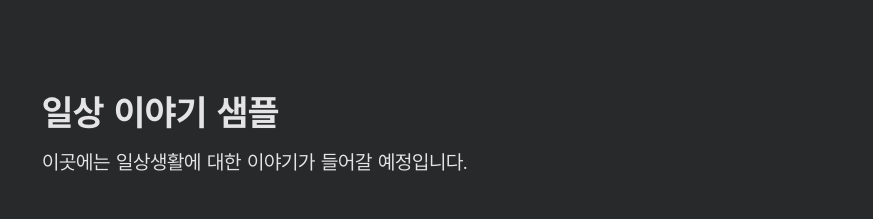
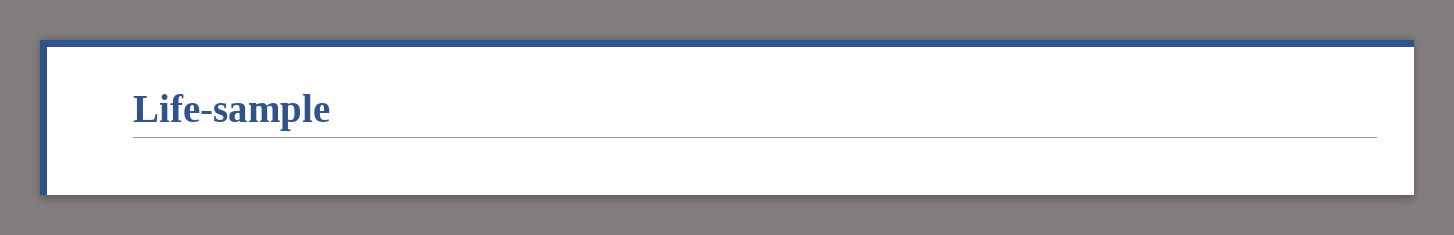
- 일상 이야기 샘플
- 이곳에는 일상생활에 대한 이야기가 들어갈 예정입니다.
+ Life-sample

